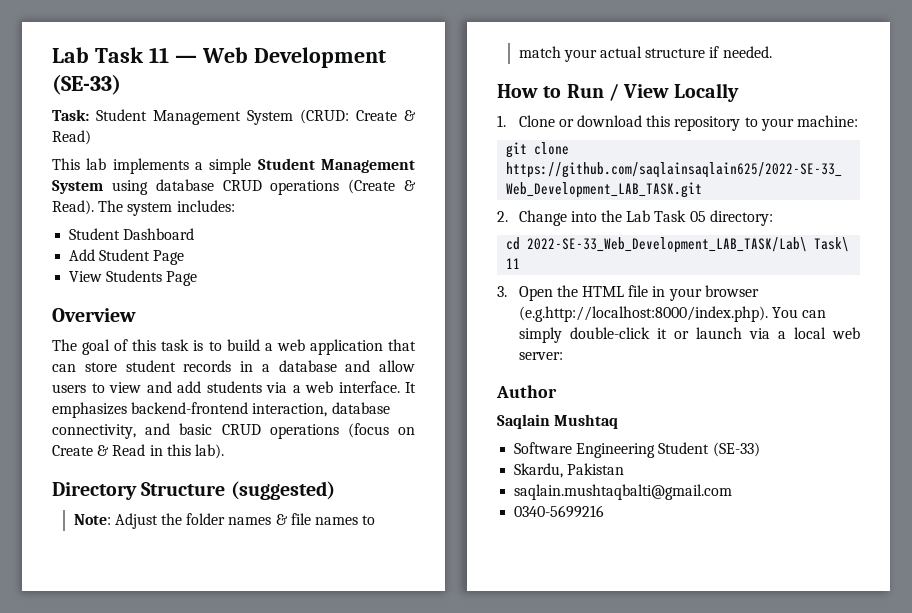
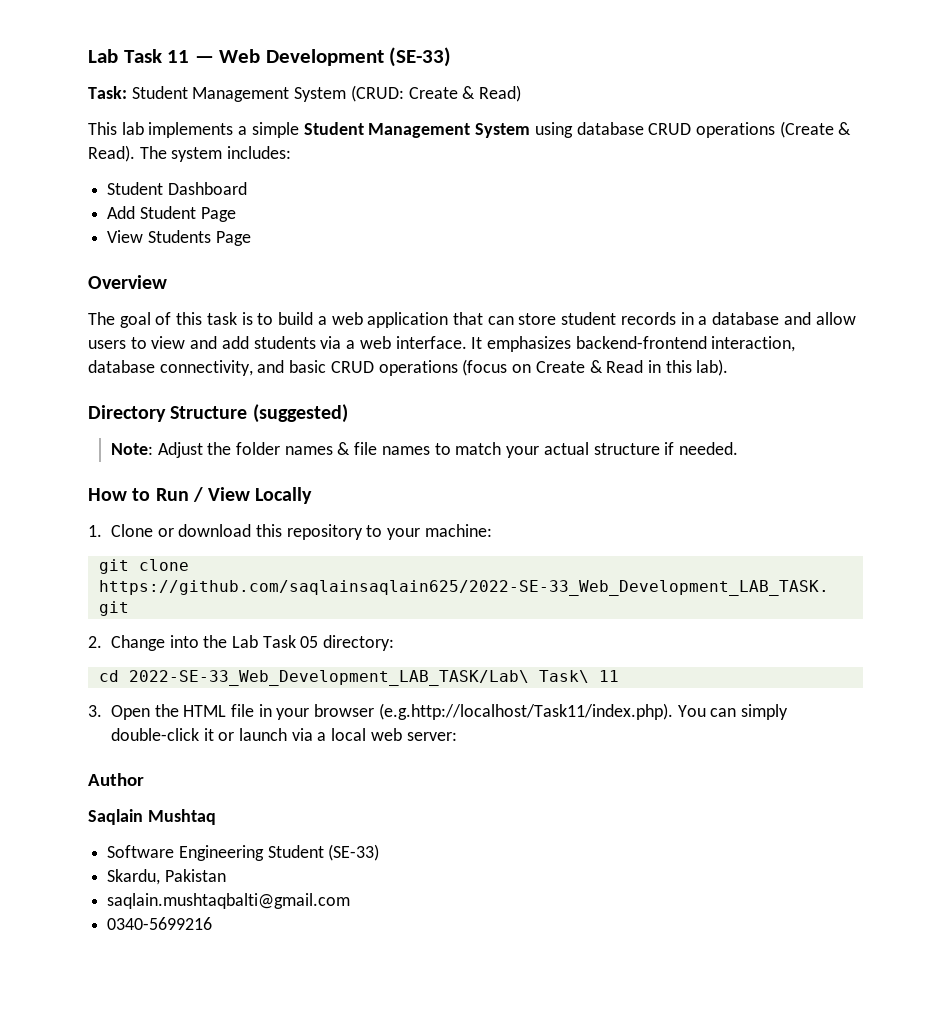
- 3. Open the HTML file in your browser (e.g.http://localhost:8000/index.php). You can simply double-click it or launch via a local web server:
+ 3. Open the HTML file in your browser (e.g.http://localhost/Task11/index.php). You can simply double-click it or launch via a local web server:

